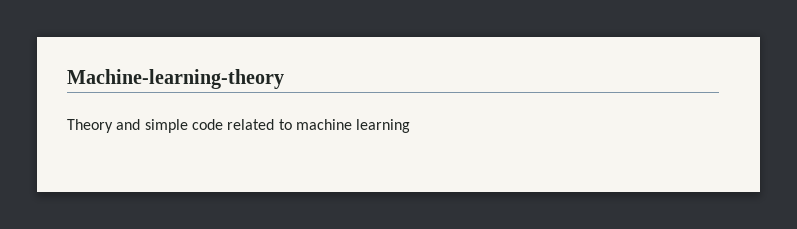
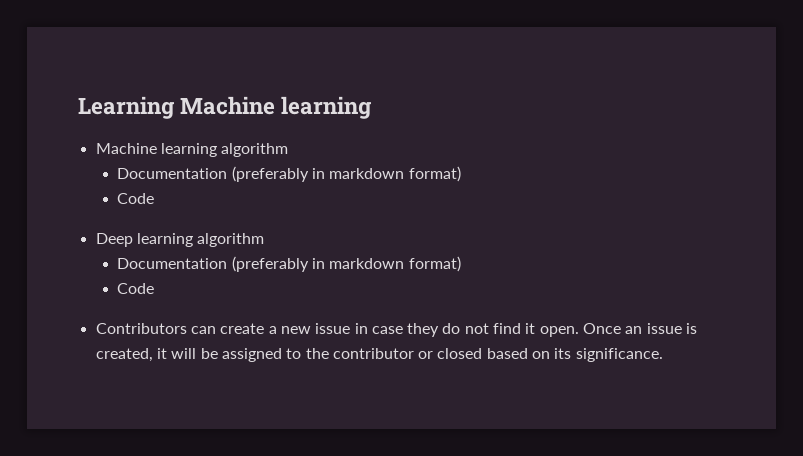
- Machine-learning-theory
- Theory and simple code related to machine learning
+ Learning Machine learning
+ Machine learning algorithm
+ Documentation (preferably in markdown format)
+ Code
+ Deep learning algorithm
+ Documentation (preferably in markdown format)
+ Code
+ Contributors can create a new issue in case they do not find it open. Once an issue is created, it will be assigned to the contributor or closed based on its significance.

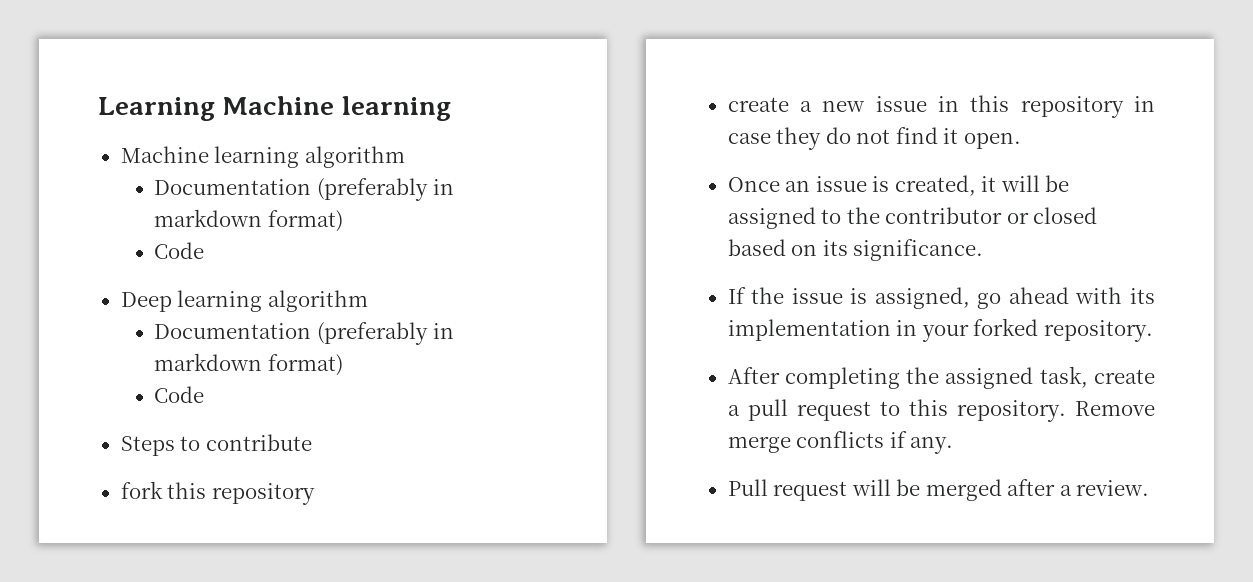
- Contributors can create a new issue in case they do not find it open. Once an issue is created, it will be assigned to the contributor or closed based on its significance.
+ Steps to contribute
+ fork this repository
+ create a new issue in this repository in case they do not find it open.
+ Once an issue is created, it will be assigned to the contributor or closed based on its significance.
+ If the issue is assigned, go ahead with its implementation in your forked repository.
+ After completing the assigned task, create a pull request to this repository. Remove merge conflicts if any.
+ Pull request will be merged after a review.

